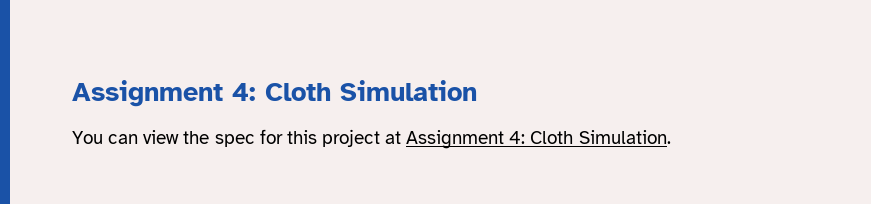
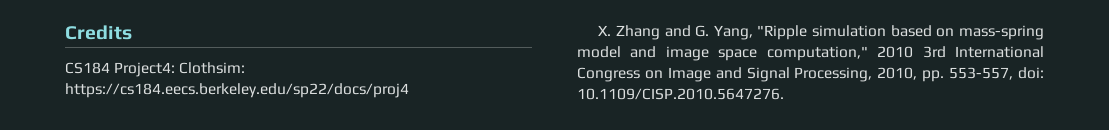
- Assignment 4: Cloth Simulation
- You can view the spec for this project at Assignment 4: Cloth Simulation.
+ Credits
+ CS184 Project4: Clothsim: https://cs184.eecs.berkeley.edu/sp22/docs/proj4
+ X. Zhang and G. Yang, "Ripple simulation based on mass-spring model and image space computation," 2010 3rd International Congress on Image and Signal Processing, 2010, pp. 553-557, doi: 10.1109/CISP.2010.5647276.

